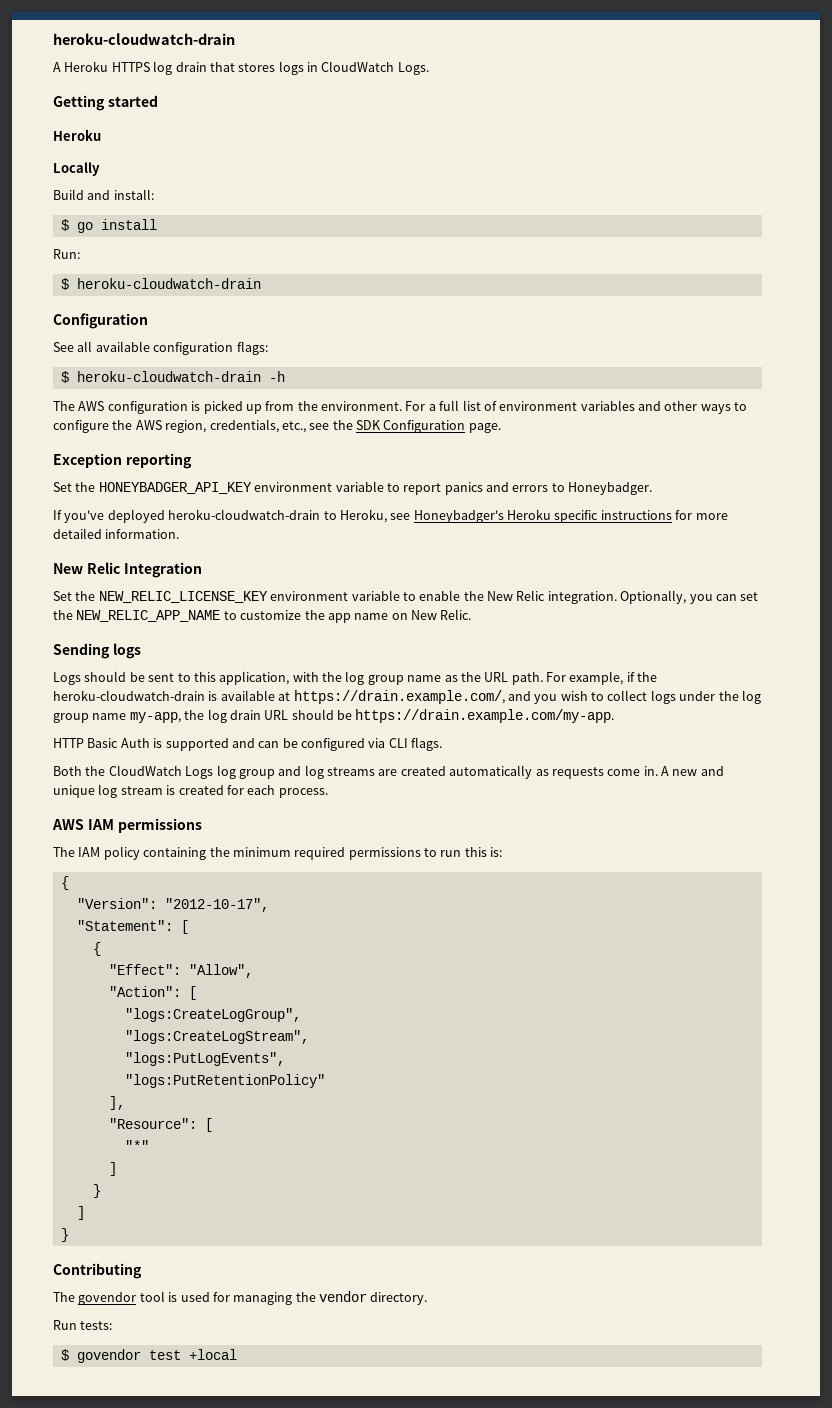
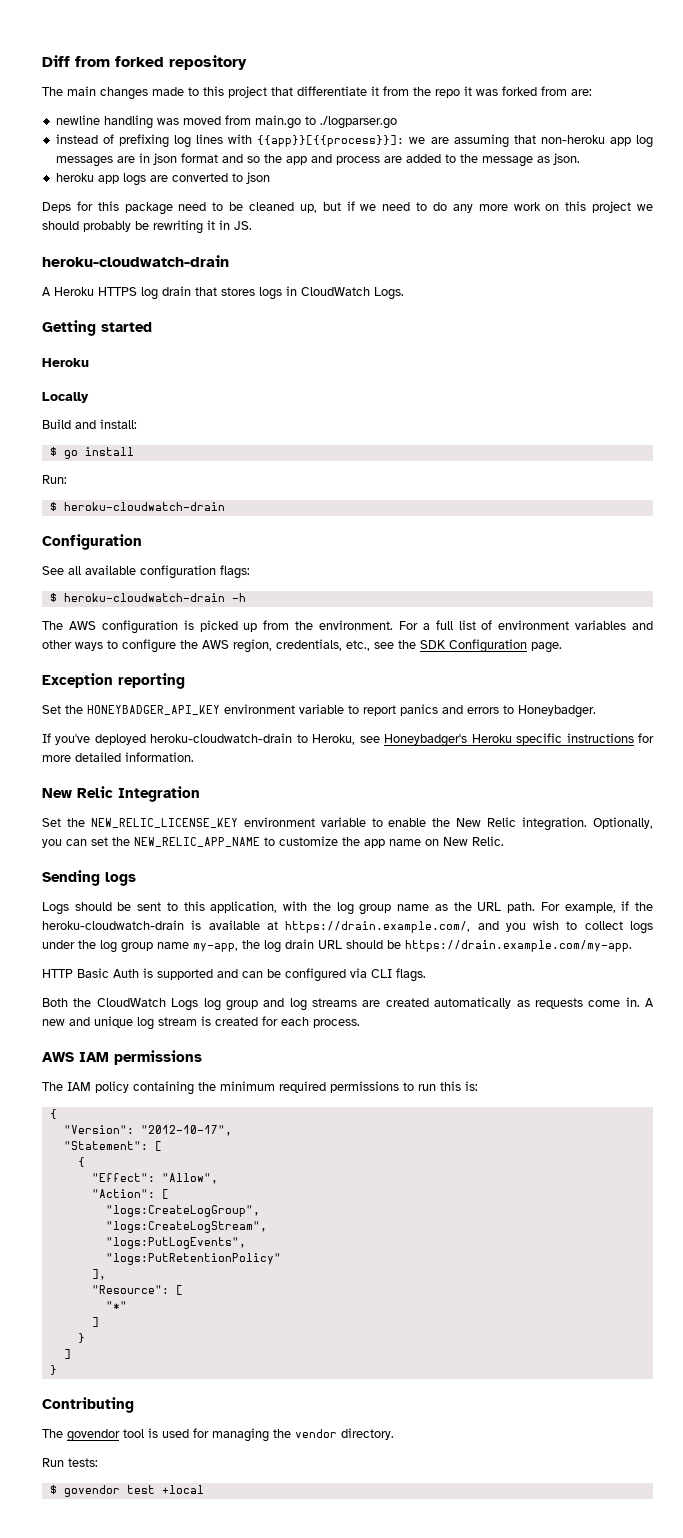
+ Diff from forked repository
+ The main changes made to this project that differentiate it from the repo it was forked from are:
+ newline handling was moved from main.go to ./logparser.go
+ instead of prefixing log lines with {{app}}[{{process}}]: we are assuming that non-heroku app log messages are in json format and so the app and process are added to the message as json.
+ heroku app logs are converted to json
+ Deps for this package need to be cleaned up, but if we need to do any more work on this project we should probably be rewriting it in JS.

